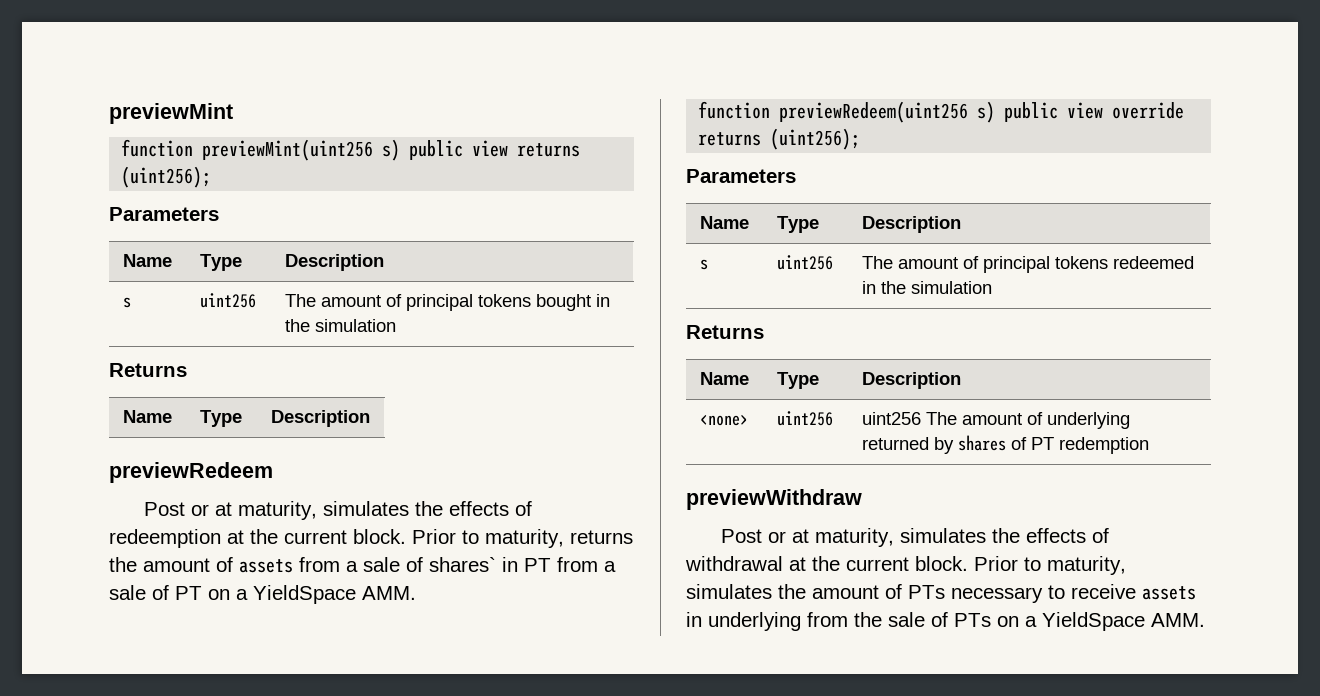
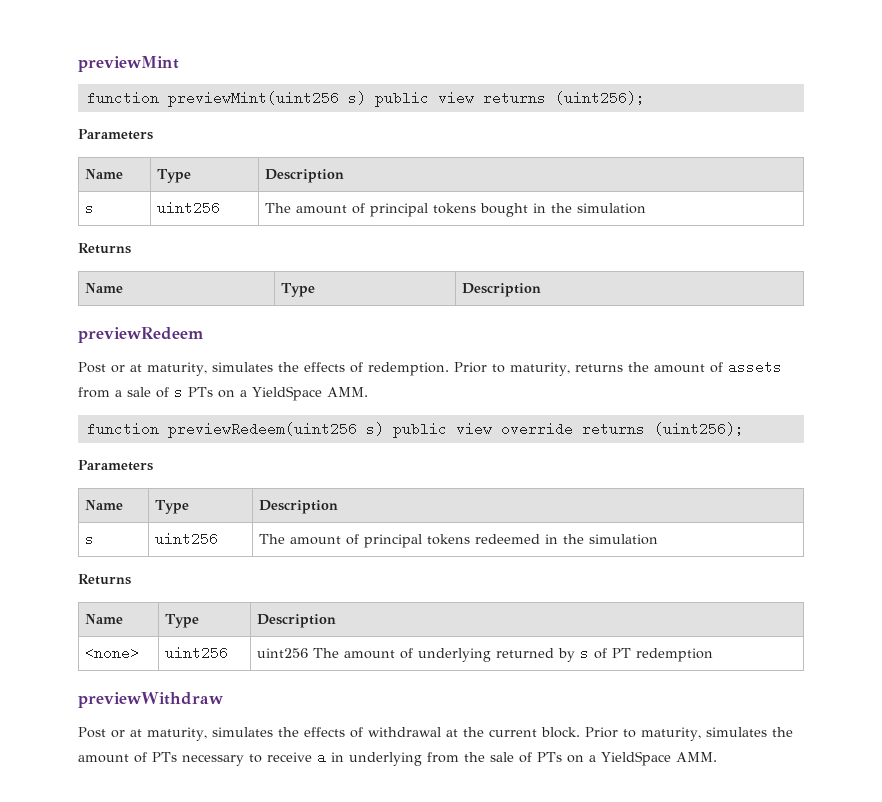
- Post or at maturity, simulates the effects of redeemption at the current block.
+ Post or at maturity, simulates the effects of redemption.
- Prior to maturity, returns the amount of assets from a sale of shares` in PT from a sale of PT on a YieldSpace AMM.
+ Prior to maturity, returns the amount of assets from a sale of s PTs on a YieldSpace AMM.
- <none> | uint256 | uint256 The amount of underlying returned by shares of PT redemption
+ <none> | uint256 | uint256 The amount of underlying returned by s of PT redemption
- Prior to maturity, simulates the amount of PTs necessary to receive assets in underlying from the sale of PTs on a YieldSpace AMM.
+ Prior to maturity, simulates the amount of PTs necessary to receive a in underlying from the sale of PTs on a YieldSpace AMM.

